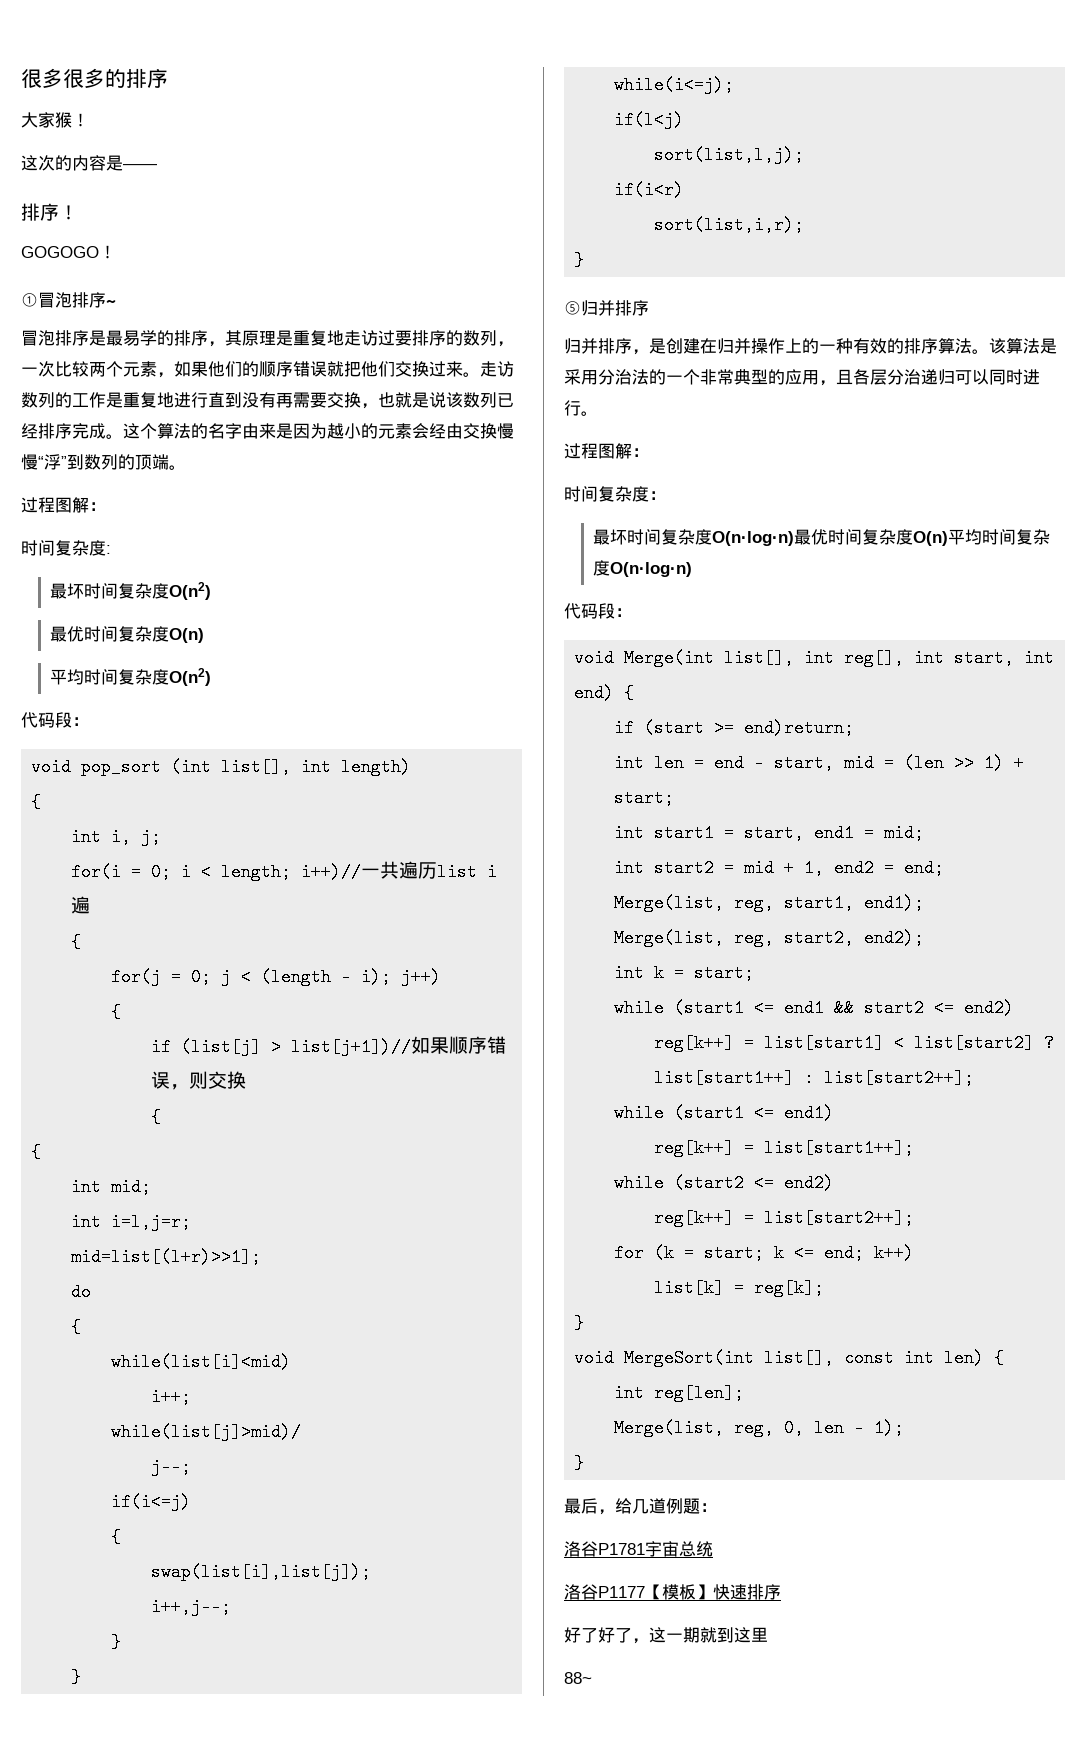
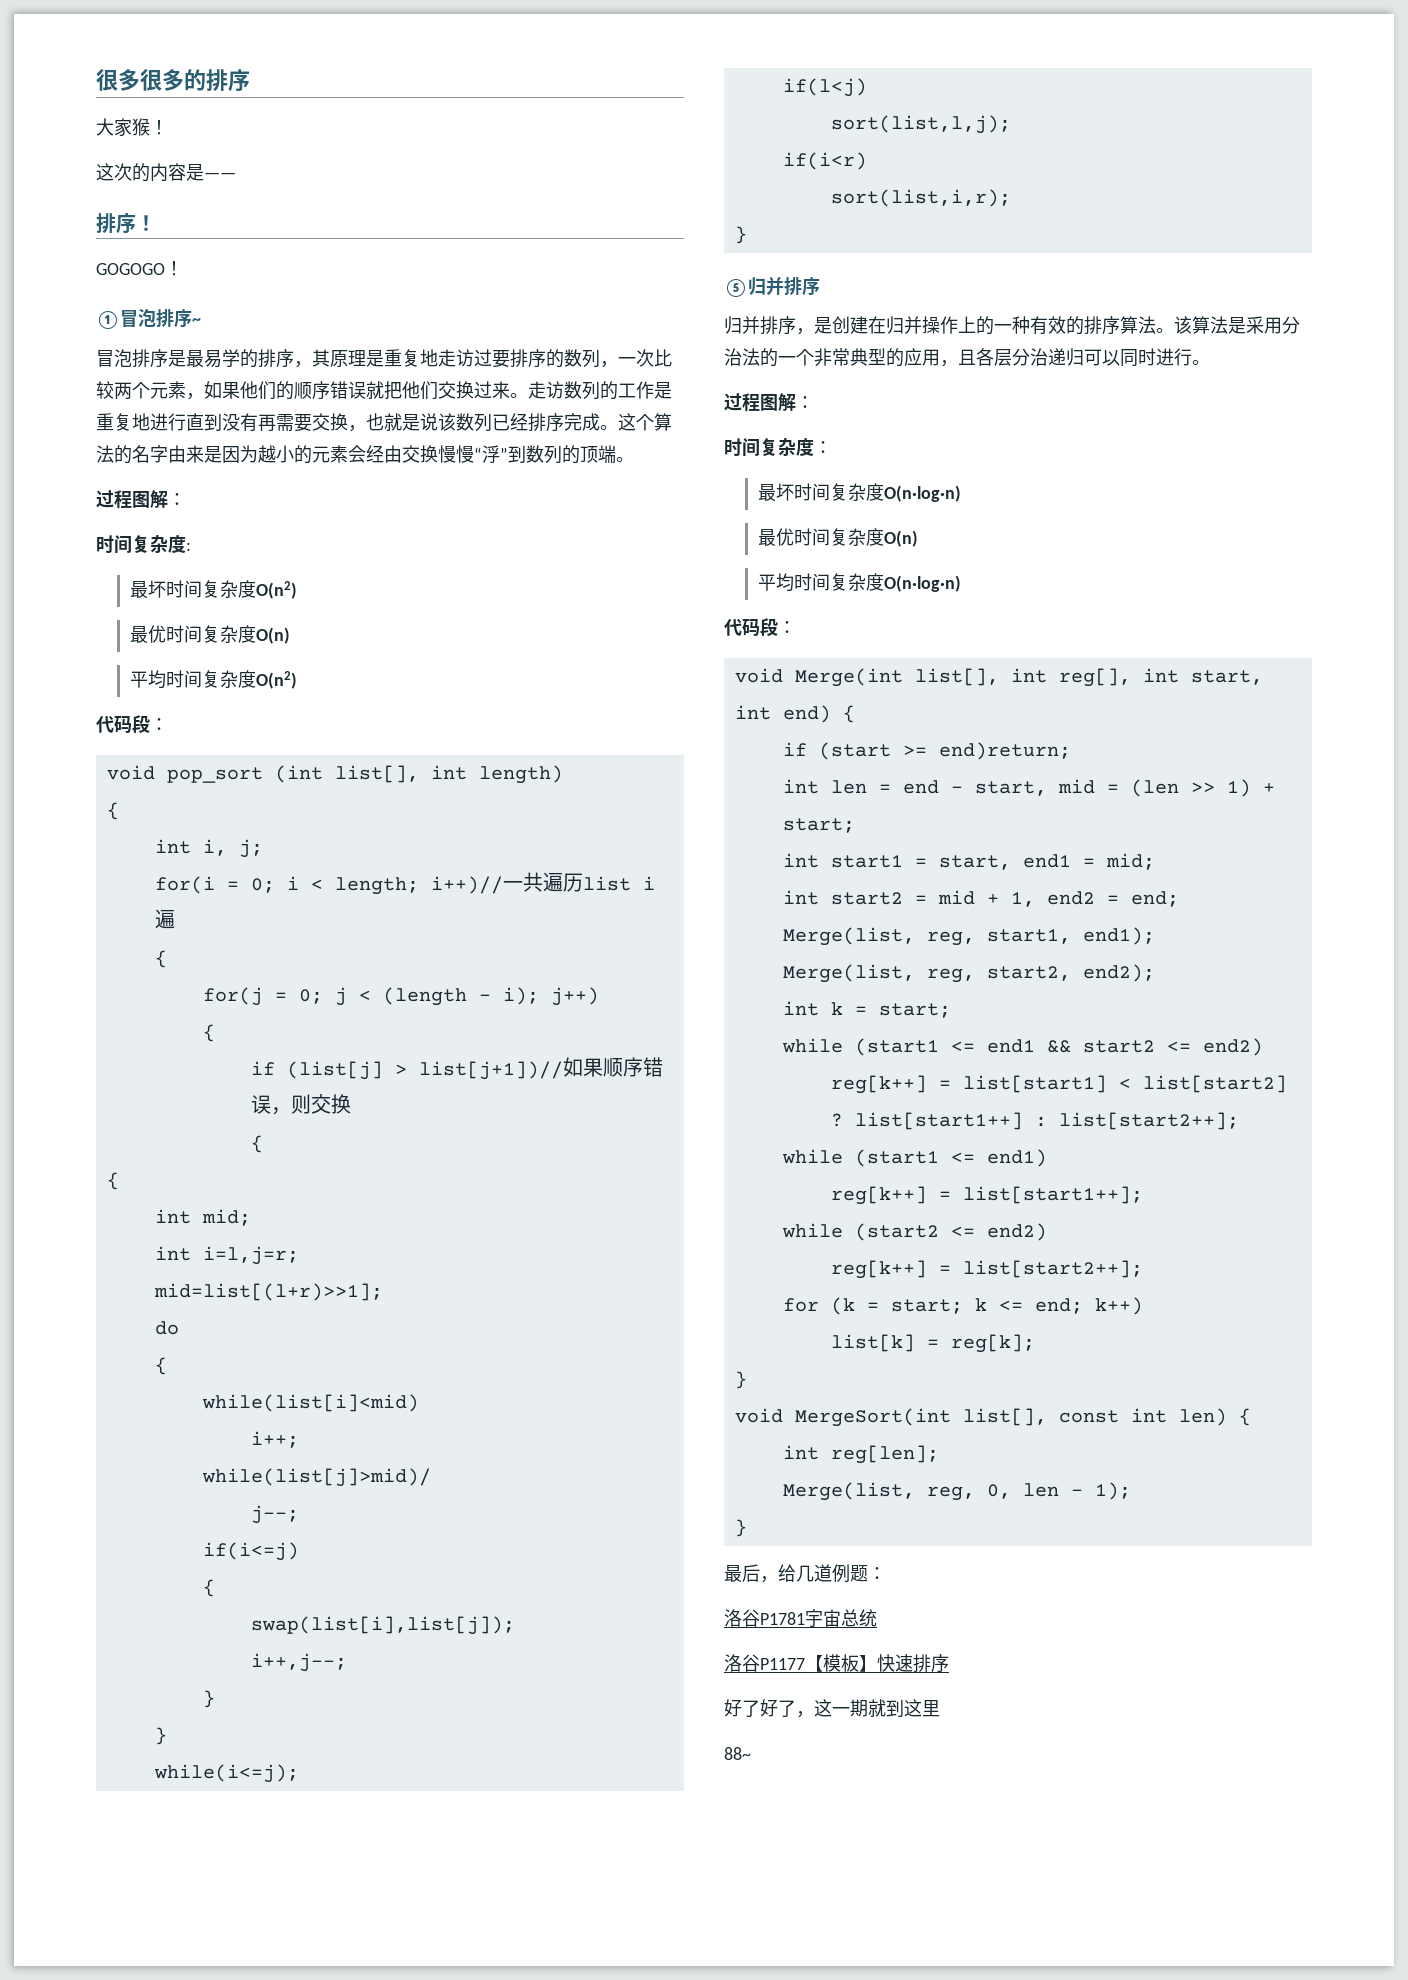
- 最坏时间复杂度O(n·log·n)最优时间复杂度O(n)平均时间复杂度O(n·log·n)
+ 最坏时间复杂度O(n·log·n)
+ 最优时间复杂度O(n)
+ 平均时间复杂度O(n·log·n)

